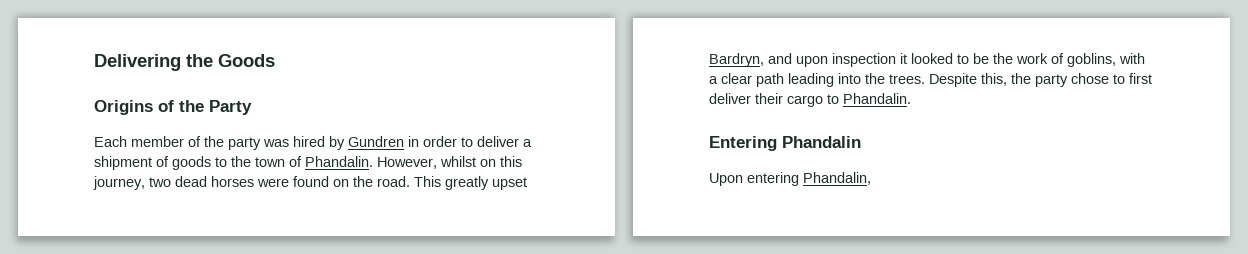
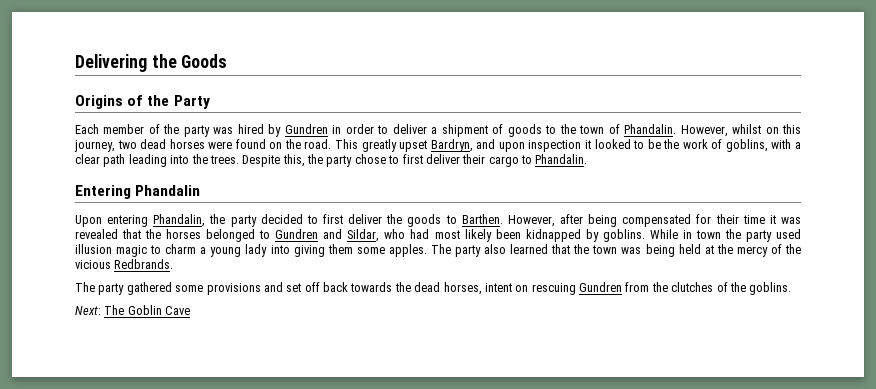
- Upon entering Phandalin,
+ Upon entering Phandalin, the party decided to first deliver the goods to Barthen. However, after being compensated for their time it was revealed that the horses belonged to Gundren and Sildar, who had most likely been kidnapped by goblins. While in town the party used illusion magic to charm a young lady into giving them some apples. The party also learned that the town was being held at the mercy of the vicious Redbrands.
+ The party gathered some provisions and set off back towards the dead horses, intent on rescuing Gundren from the clutches of the goblins.
+ Next: The Goblin Cave

